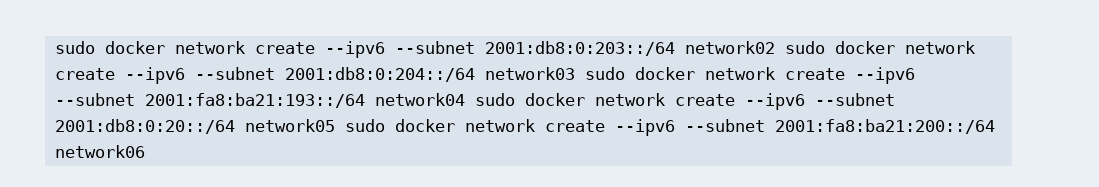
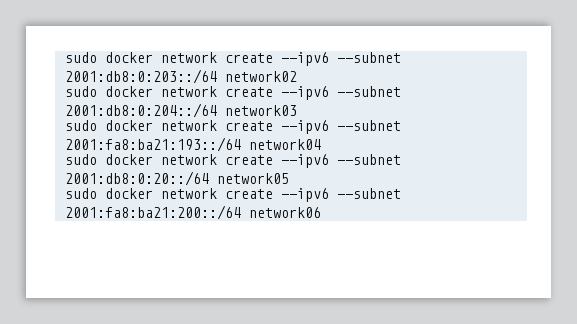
- sudo docker network create --ipv6 --subnet 2001:db8:0:203::/64 network02 sudo docker network create --ipv6 --subnet 2001:db8:0:204::/64 network03 sudo docker network create --ipv6 --subnet 2001:fa8:ba21:193::/64 network04 sudo docker network create --ipv6 --subnet 2001:db8:0:20::/64 network05 sudo docker network create --ipv6 --subnet 2001:fa8:ba21:200::/64 network06
+ sudo docker network create --ipv6 --subnet 2001:db8:0:203::/64 network02
+ sudo docker network create --ipv6 --subnet 2001:db8:0:204::/64 network03
+ sudo docker network create --ipv6 --subnet 2001:fa8:ba21:193::/64 network04
+ sudo docker network create --ipv6 --subnet 2001:db8:0:20::/64 network05
+ sudo docker network create --ipv6 --subnet 2001:fa8:ba21:200::/64 network06

